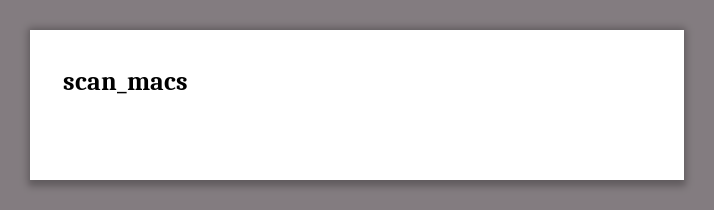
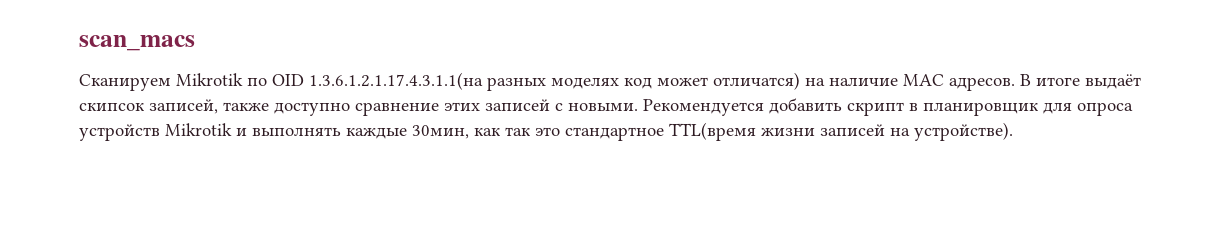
+ Сканируем Mikrotik по OID 1.3.6.1.2.1.17.4.3.1.1(на разных моделях код может отличатся) на наличие MAC адресов. В итоге выдаёт скипсок записей, также доступно сравнение этих записей с новыми. Рекомендуется добавить скрипт в планировщик для опроса устройств Mikrotik и выполнять каждые 30мин, как так это стандартное TTL(время жизни записей на устройстве).

